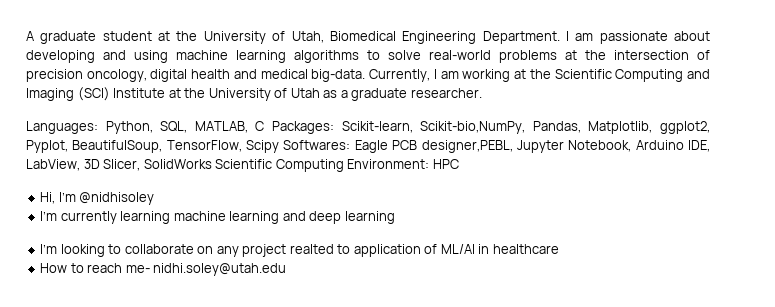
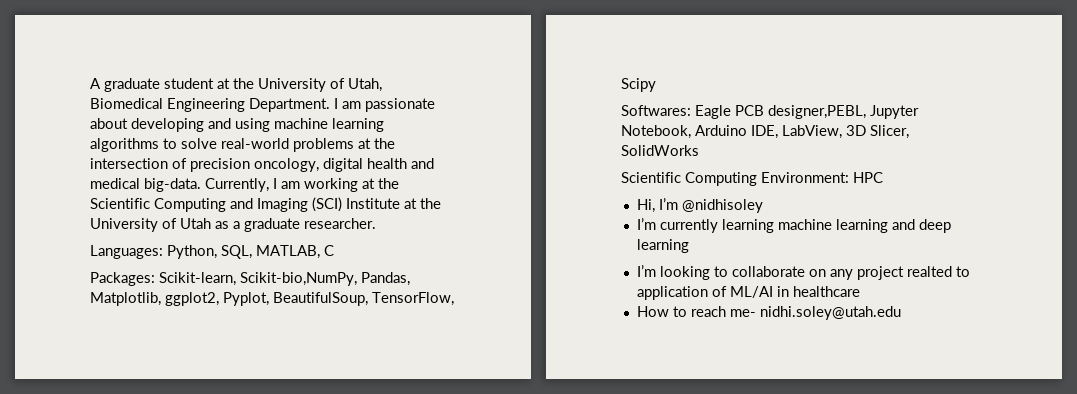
- Languages: Python, SQL, MATLAB, C Packages: Scikit-learn, Scikit-bio,NumPy, Pandas, Matplotlib, ggplot2, Pyplot, BeautifulSoup, TensorFlow, Scipy Softwares: Eagle PCB designer,PEBL, Jupyter Notebook, Arduino IDE, LabView, 3D Slicer, SolidWorks Scientific Computing Environment: HPC
+ Languages: Python, SQL, MATLAB, C
+ Packages: Scikit-learn, Scikit-bio,NumPy, Pandas, Matplotlib, ggplot2, Pyplot, BeautifulSoup, TensorFlow, Scipy
+ Softwares: Eagle PCB designer,PEBL, Jupyter Notebook, Arduino IDE, LabView, 3D Slicer, SolidWorks
+ Scientific Computing Environment: HPC

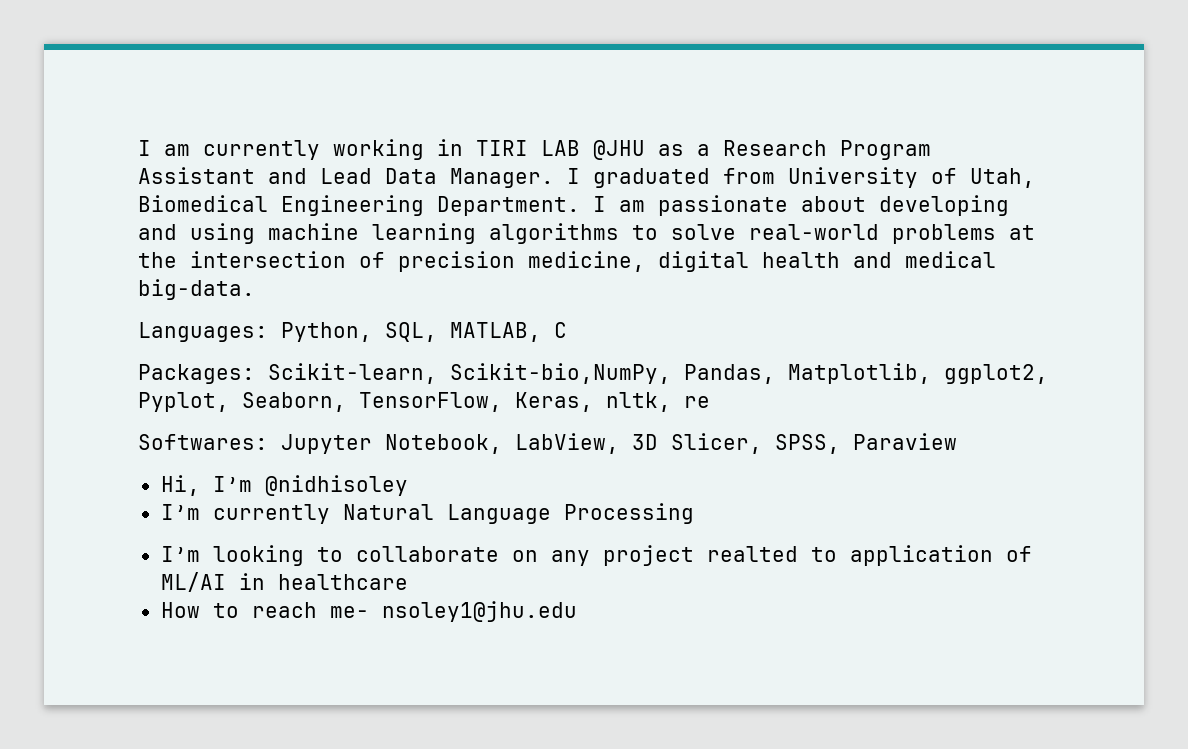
- A graduate student at the University of Utah, Biomedical Engineering Department.
+ I am currently working in TIRI LAB @JHU as a Research Program Assistant and Lead Data Manager. I graduated from University of Utah, Biomedical Engineering Department.
- I am passionate about developing and using machine learning algorithms to solve real-world problems at the intersection of precision oncology, digital health and medical big-data. Currently, I am working at the Scientific Computing and Imaging (SCI) Institute at the University of Utah as a graduate researcher.
+ I am passionate about developing and using machine learning algorithms to solve real-world problems at the intersection of precision medicine, digital health and medical big-data.
- Packages: Scikit-learn, Scikit-bio,NumPy, Pandas, Matplotlib, ggplot2, Pyplot, BeautifulSoup, TensorFlow, Scipy
- Softwares: Eagle PCB designer,PEBL, Jupyter Notebook, Arduino IDE, LabView, 3D Slicer, SolidWorks
- Scientific Computing Environment: HPC
+ Packages: Scikit-learn, Scikit-bio,NumPy, Pandas, Matplotlib, ggplot2, Pyplot, Seaborn, TensorFlow, Keras, nltk, re
+ Softwares: Jupyter Notebook, LabView, 3D Slicer, SPSS, Paraview
- I’m currently learning machine learning and deep learning
+ I’m currently Natural Language Processing
- How to reach me- nidhi.soley@utah.edu
+ How to reach me- nsoley1@jhu.edu

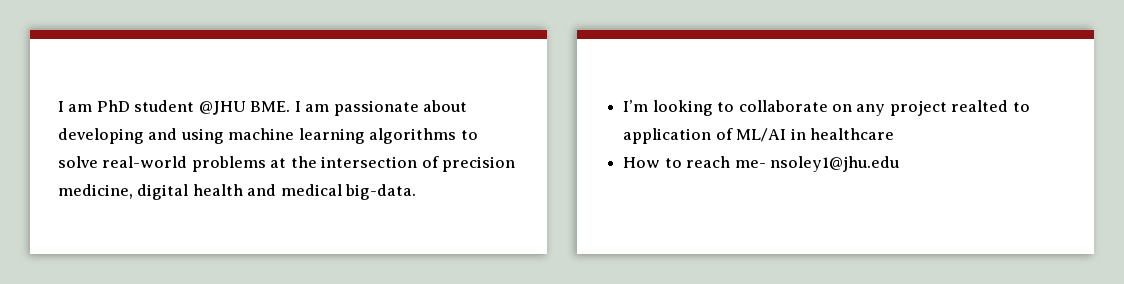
- I am currently working in TIRI LAB @JHU as a Research Program Assistant and Lead Data Manager. I graduated from University of Utah, Biomedical Engineering Department. I am passionate about developing and using machine learning algorithms to solve real-world problems at the intersection of precision medicine, digital health and medical big-data.
+ I am PhD student @JHU BME. I am passionate about developing and using machine learning algorithms to solve real-world problems at the intersection of precision medicine, digital health and medical big-data.
- Languages: Python, SQL, MATLAB, C
- Packages: Scikit-learn, Scikit-bio,NumPy, Pandas, Matplotlib, ggplot2, Pyplot, Seaborn, TensorFlow, Keras, nltk, re
- Softwares: Jupyter Notebook, LabView, 3D Slicer, SPSS, Paraview
- Hi, I’m @nidhisoley
- I’m currently Natural Language Processing

